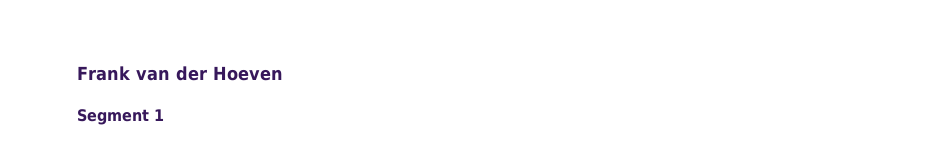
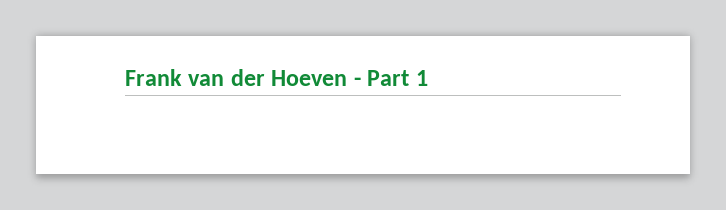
- Frank van der Hoeven
- Segment 1
+ Frank van der Hoeven - Part 1

